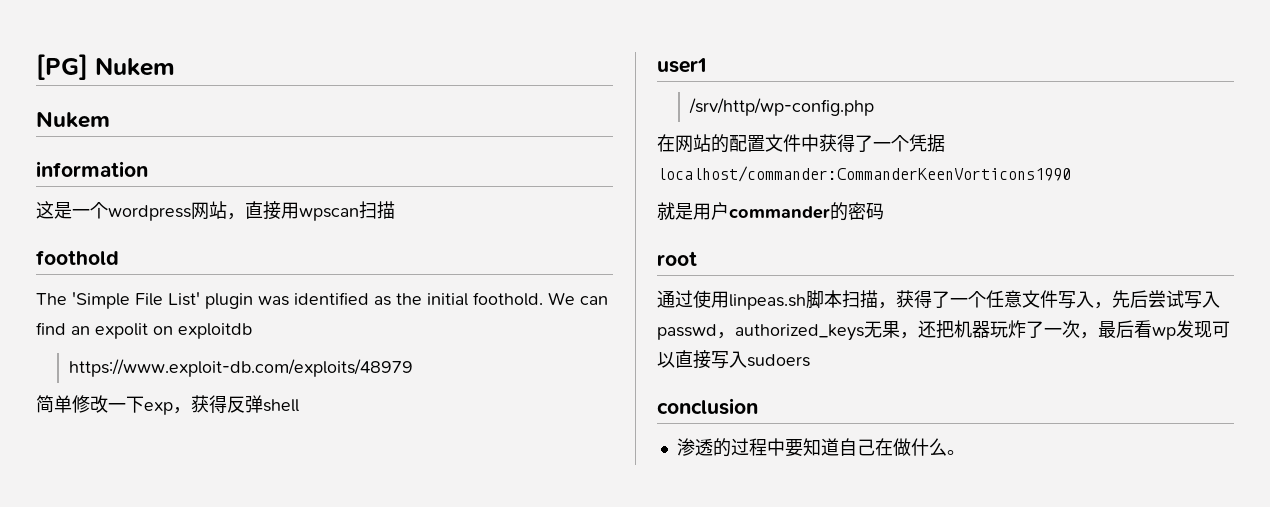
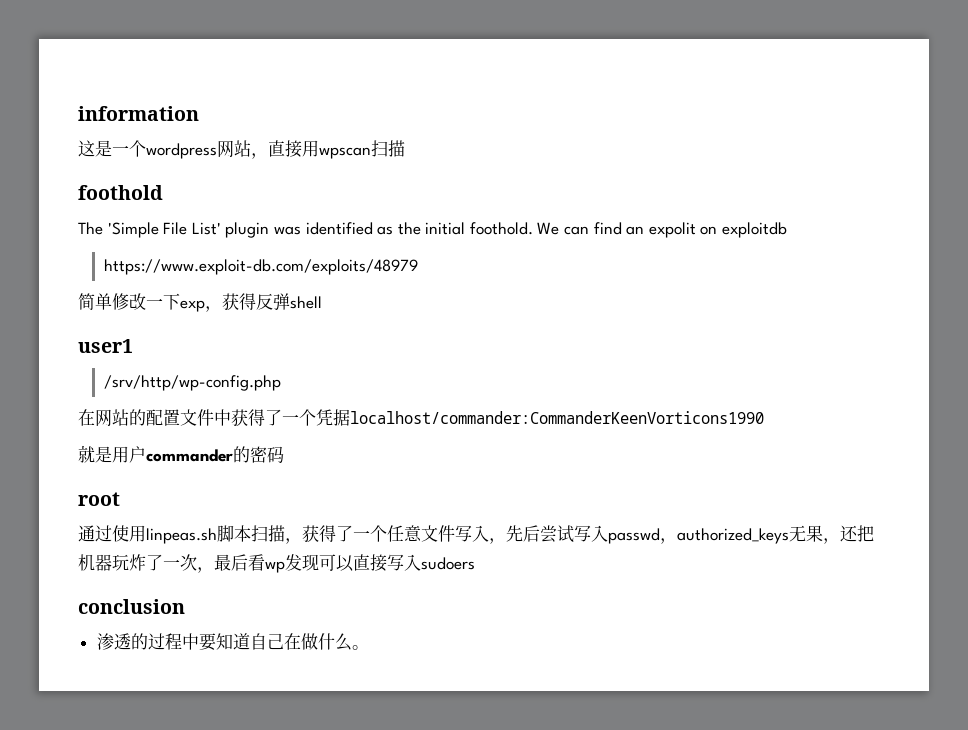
- [PG] Nukem
- Nukem

